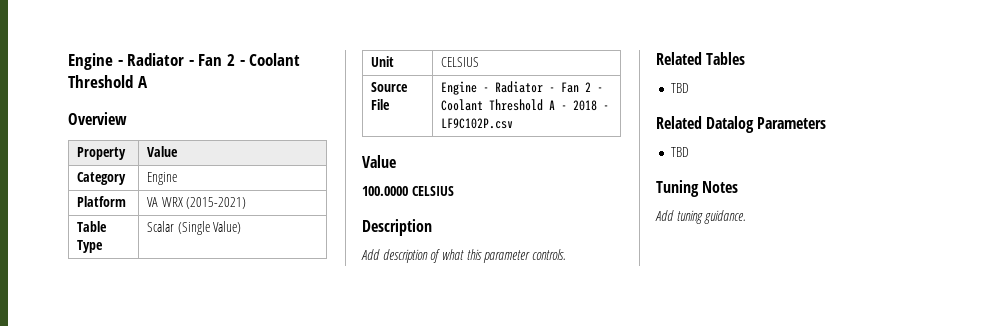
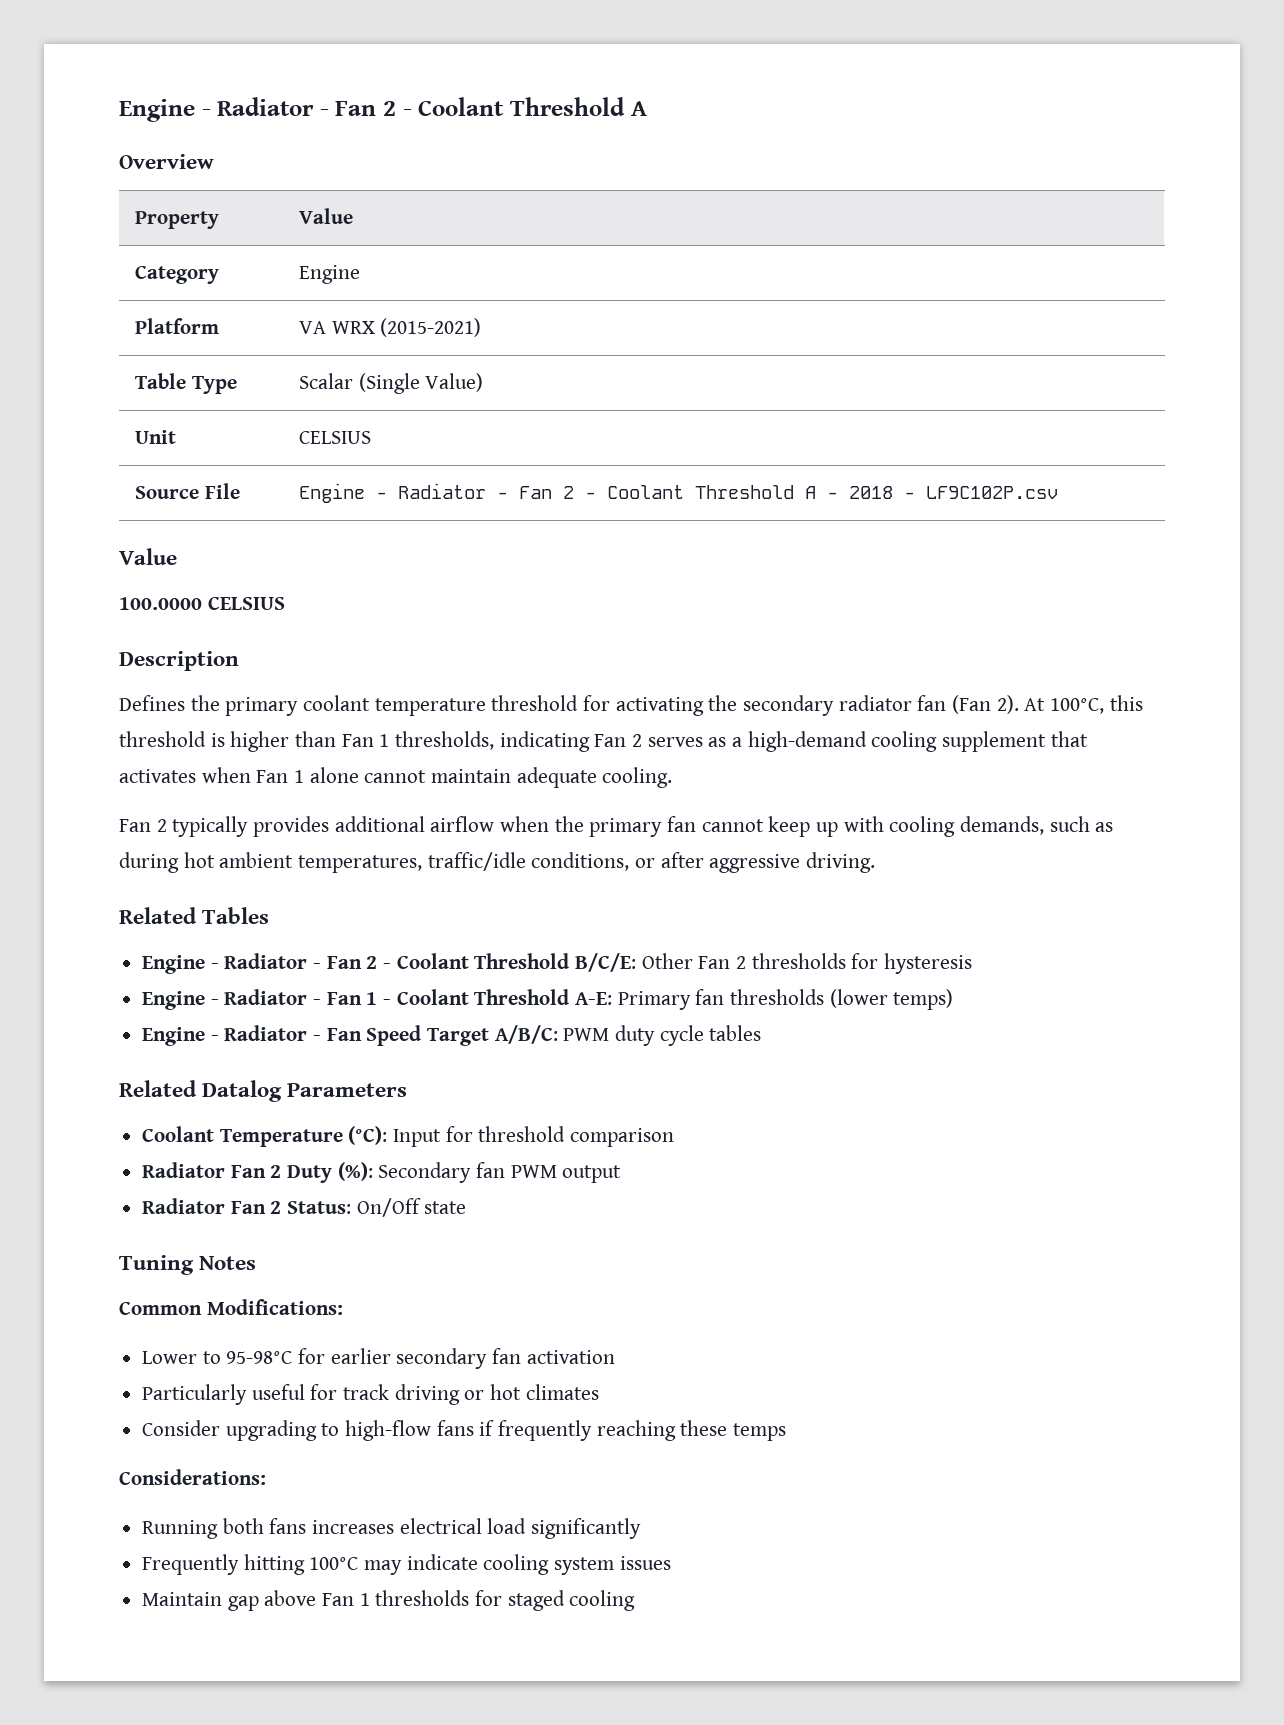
- Add description of what this parameter controls.
+ Defines the primary coolant temperature threshold for activating the secondary radiator fan (Fan 2). At 100°C, this threshold is higher than Fan 1 thresholds, indicating Fan 2 serves as a high-demand cooling supplement that activates when Fan 1 alone cannot maintain adequate cooling.
+ Fan 2 typically provides additional airflow when the primary fan cannot keep up with cooling demands, such as during hot ambient temperatures, traffic/idle conditions, or after aggressive driving.
  Related Tables
- TBD
+ Engine - Radiator - Fan 2 - Coolant Threshold B/C/E: Other Fan 2 thresholds for hysteresis
+ Engine - Radiator - Fan 1 - Coolant Threshold A-E: Primary fan thresholds (lower temps)
+ Engine - Radiator - Fan Speed Target A/B/C: PWM duty cycle tables
  Related Datalog Parameters
- TBD
+ Coolant Temperature (°C): Input for threshold comparison
+ Radiator Fan 2 Duty (%): Secondary fan PWM output
+ Radiator Fan 2 Status: On/Off state
  Tuning Notes
- Add tuning guidance.
+ Common Modifications:
+ Lower to 95-98°C for earlier secondary fan activation
+ Particularly useful for track driving or hot climates
+ Consider upgrading to high-flow fans if frequently reaching these temps
+ Considerations:
+ Running both fans increases electrical load significantly
+ Frequently hitting 100°C may indicate cooling system issues
+ Maintain gap above Fan 1 thresholds for staged cooling

